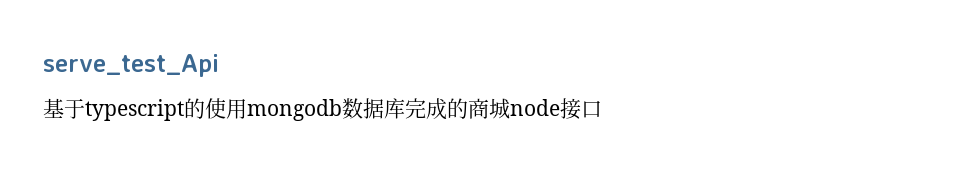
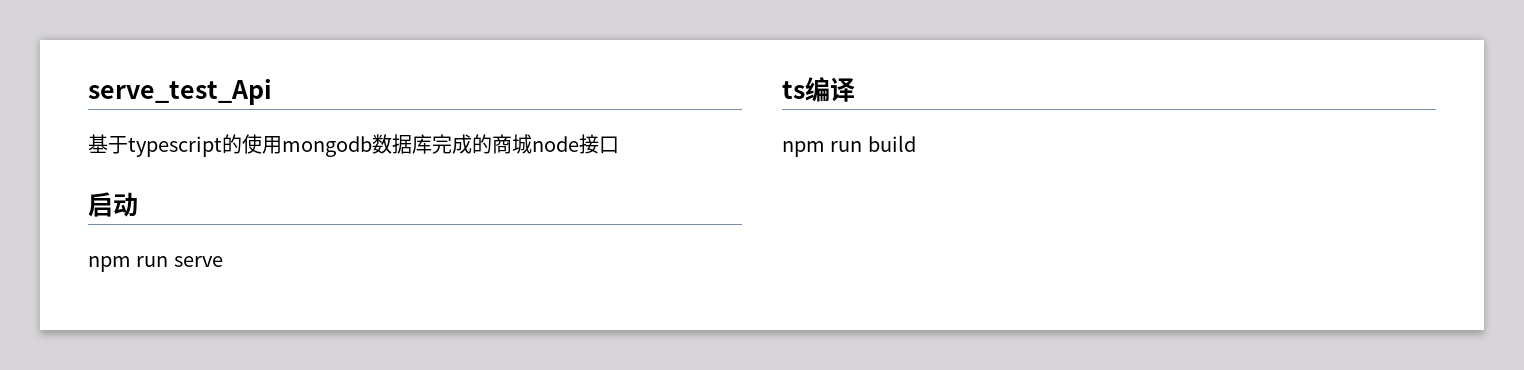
+ 启动
+ npm run serve
+ ts编译
+ npm run build

